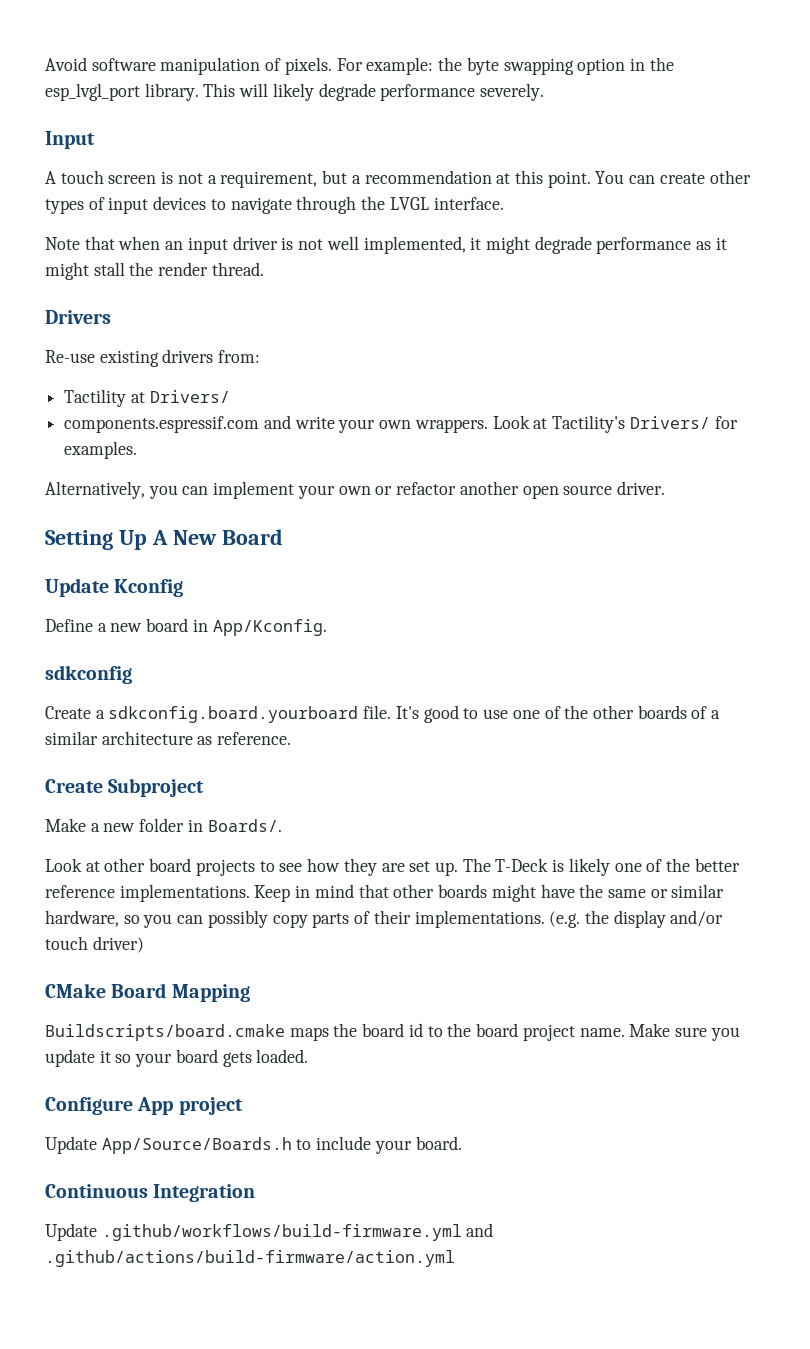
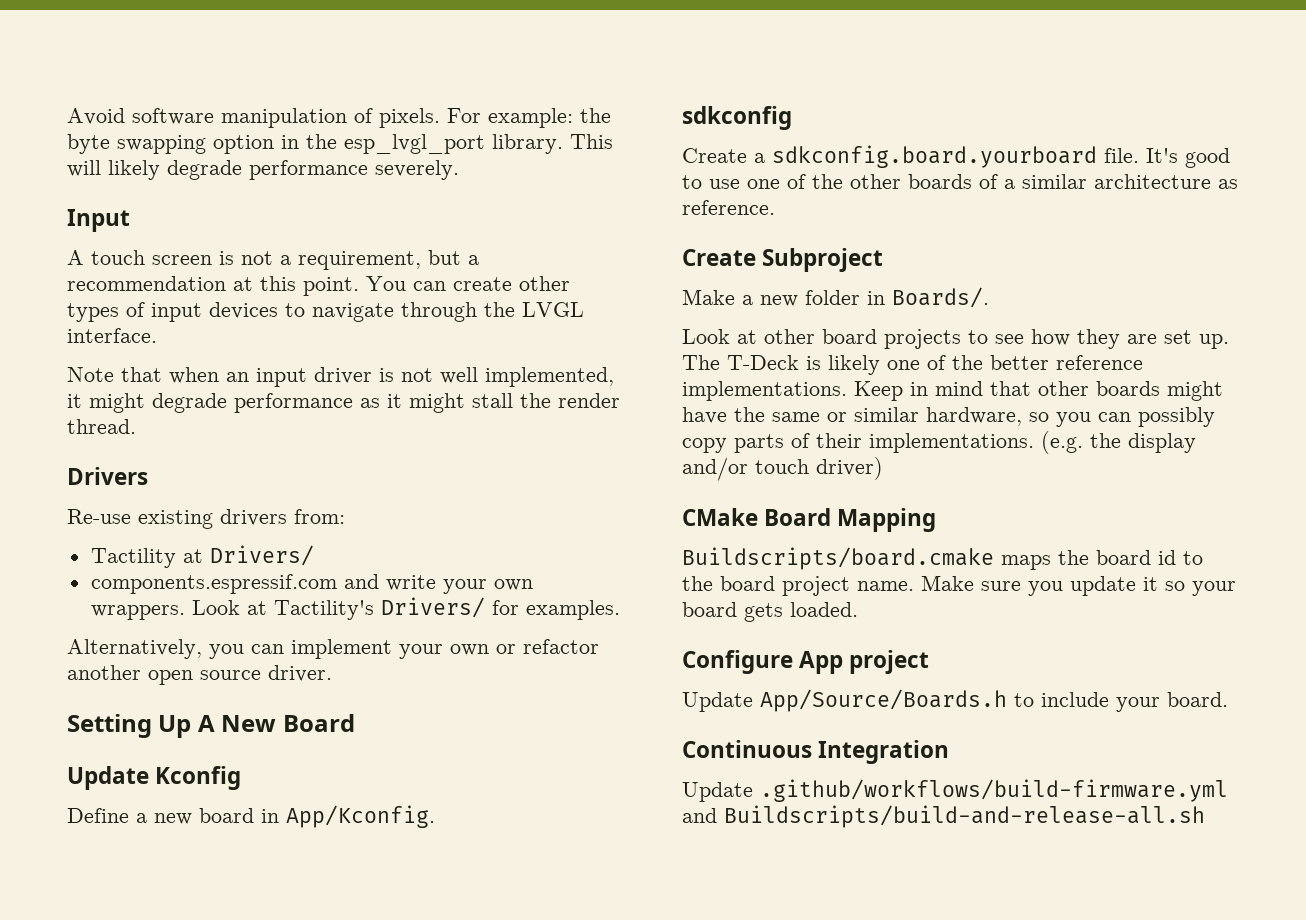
- Update .github/workflows/build-firmware.yml and .github/actions/build-firmware/action.yml
+ Update .github/workflows/build-firmware.yml and Buildscripts/build-and-release-all.sh

